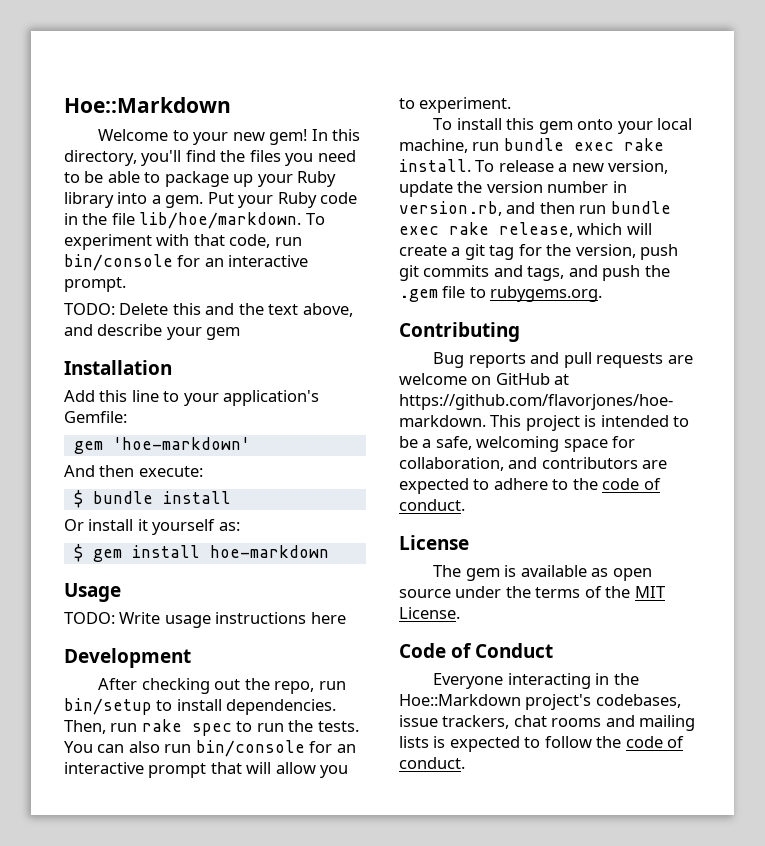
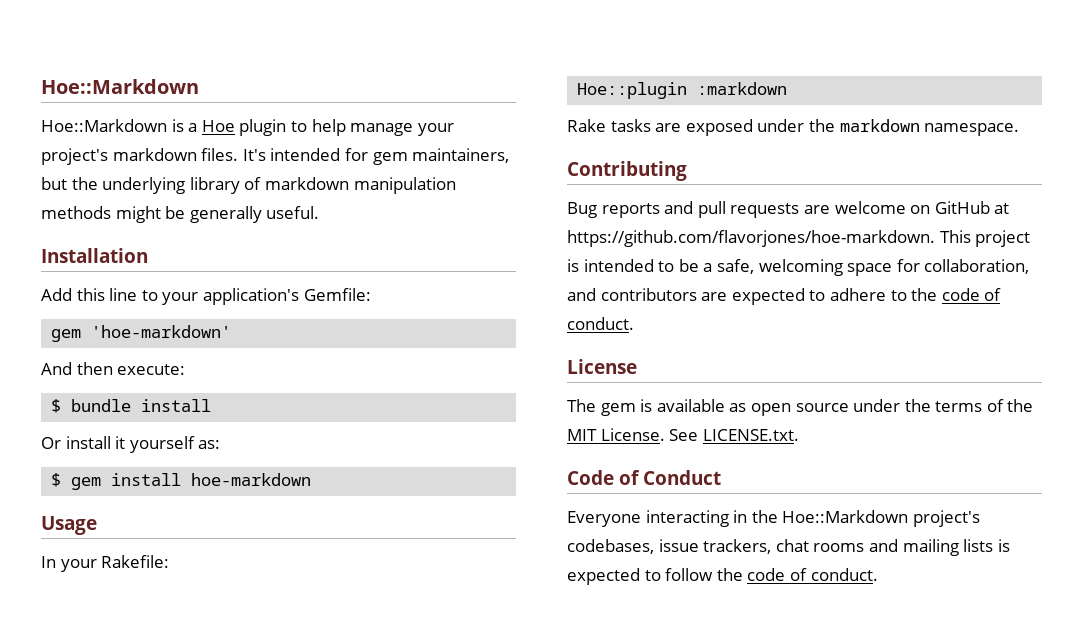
- Welcome to your new gem! In this directory, you'll find the files you need to be able to package up your Ruby library into a gem. Put your Ruby code in the file lib/hoe/markdown. To experiment with that code, run bin/console for an interactive prompt.
- TODO: Delete this and the text above, and describe your gem
+ Hoe::Markdown is a Hoe plugin to help manage your project's markdown files. It's intended for gem maintainers, but the underlying library of markdown manipulation methods might be generally useful.
- TODO: Write usage instructions here
- Development
- After checking out the repo, run bin/setup to install dependencies. Then, run rake spec to run the tests. You can also run bin/console for an interactive prompt that will allow you to experiment.
- To install this gem onto your local machine, run bundle exec rake install. To release a new version, update the version number in version.rb, and then run bundle exec rake release, which will create a git tag for the version, push git commits and tags, and push the .gem file to rubygems.org.
+ In your Rakefile:
+ Hoe::plugin :markdown
+ Rake tasks are exposed under the markdown namespace.
+ See LICENSE.txt.

